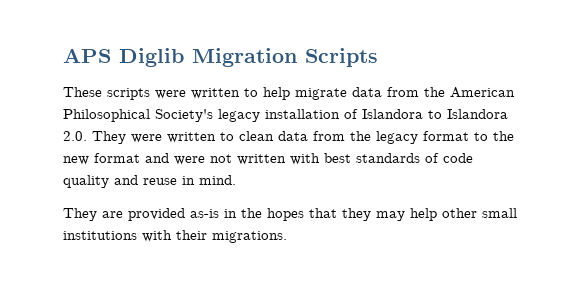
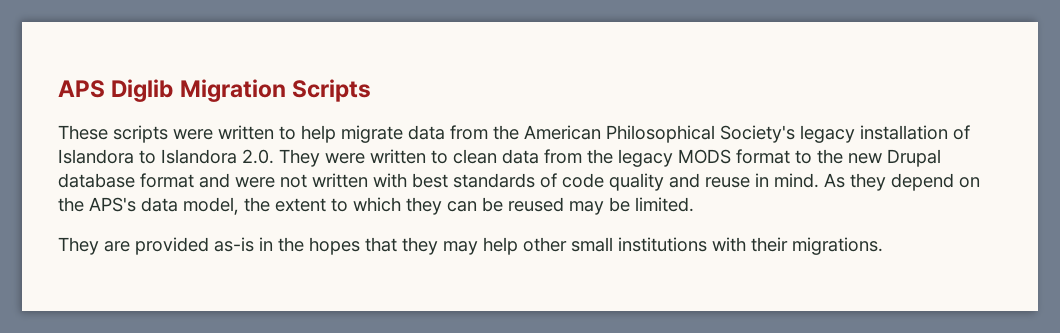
- These scripts were written to help migrate data from the American Philosophical Society's legacy installation of Islandora to Islandora 2.0. They were written to clean data from the legacy format to the new format and were not written with best standards of code quality and reuse in mind.
+ These scripts were written to help migrate data from the American Philosophical Society's legacy installation of Islandora to Islandora 2.0. They were written to clean data from the legacy MODS format to the new Drupal database format and were not written with best standards of code quality and reuse in mind. As they depend on the APS's data model, the extent to which they can be reused may be limited.

